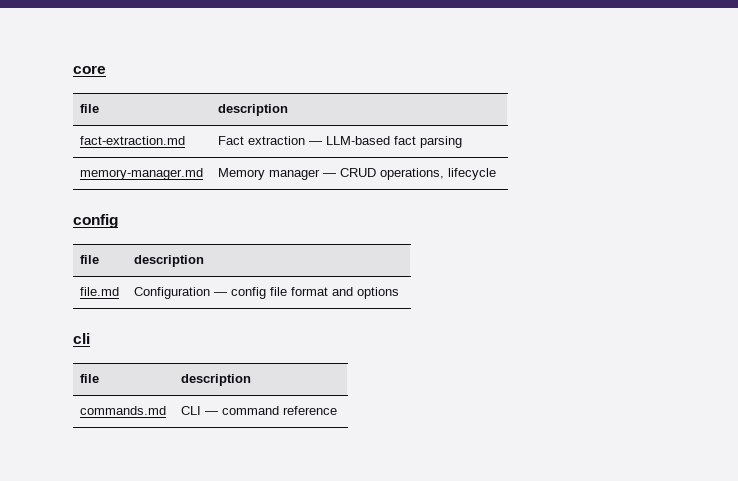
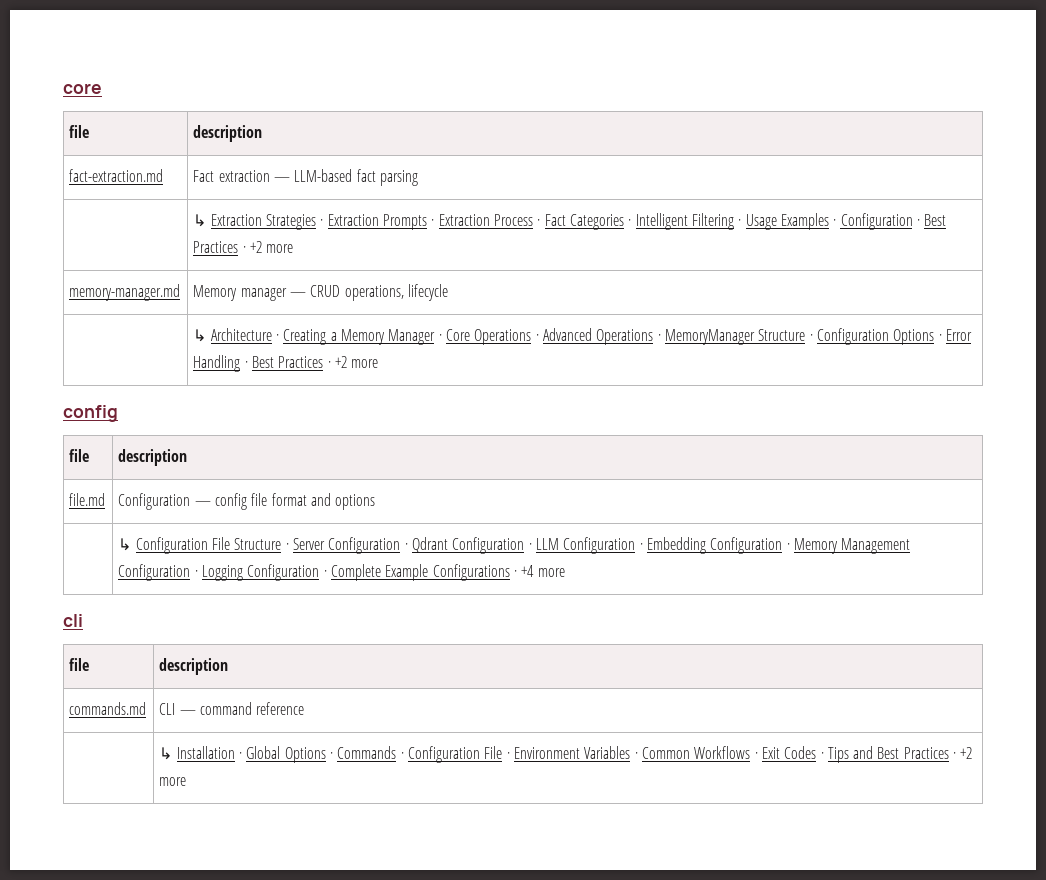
+ | ↳ Extraction Strategies · Extraction Prompts · Extraction Process · Fact Categories · Intelligent Filtering · Usage Examples · Configuration · Best Practices · +2 more
+ | ↳ Architecture · Creating a Memory Manager · Core Operations · Advanced Operations · MemoryManager Structure · Configuration Options · Error Handling · Best Practices · +2 more
+ | ↳ Configuration File Structure · Server Configuration · Qdrant Configuration · LLM Configuration · Embedding Configuration · Memory Management Configuration · Logging Configuration · Complete Example Configurations · +4 more
+ | ↳ Installation · Global Options · Commands · Configuration File · Environment Variables · Common Workflows · Exit Codes · Tips and Best Practices · +2 more

